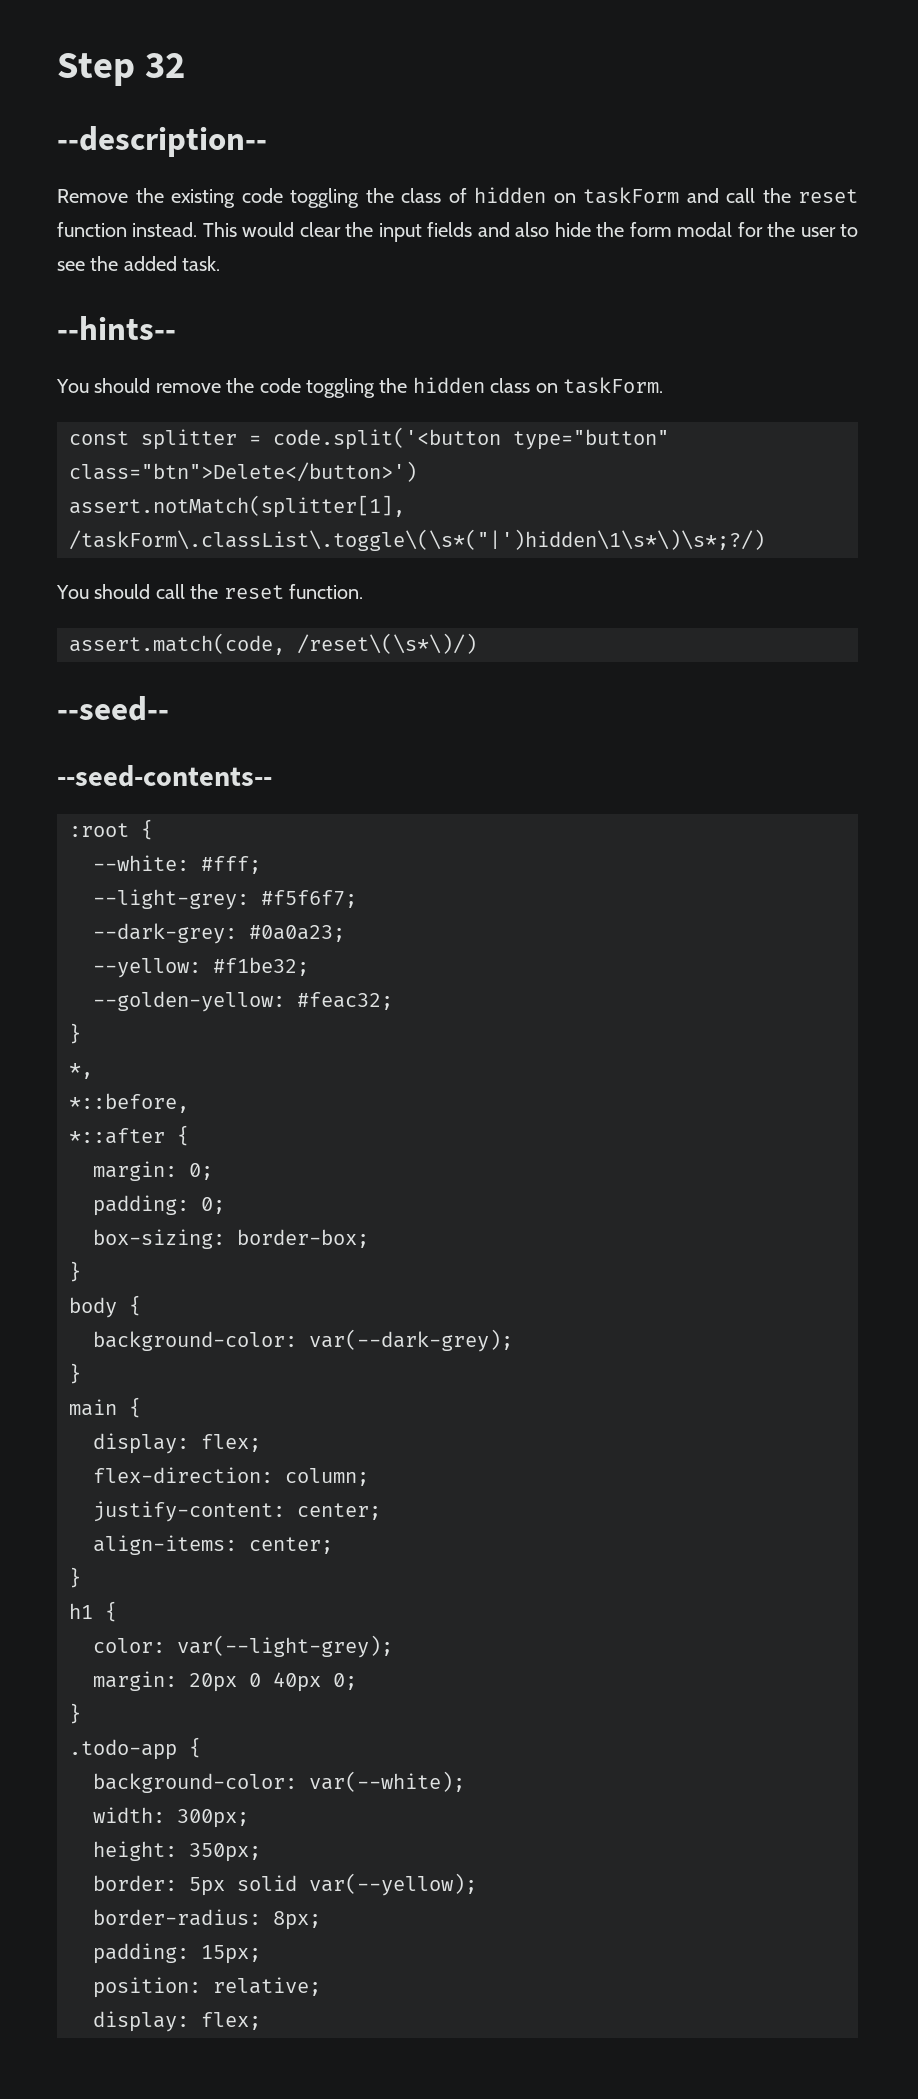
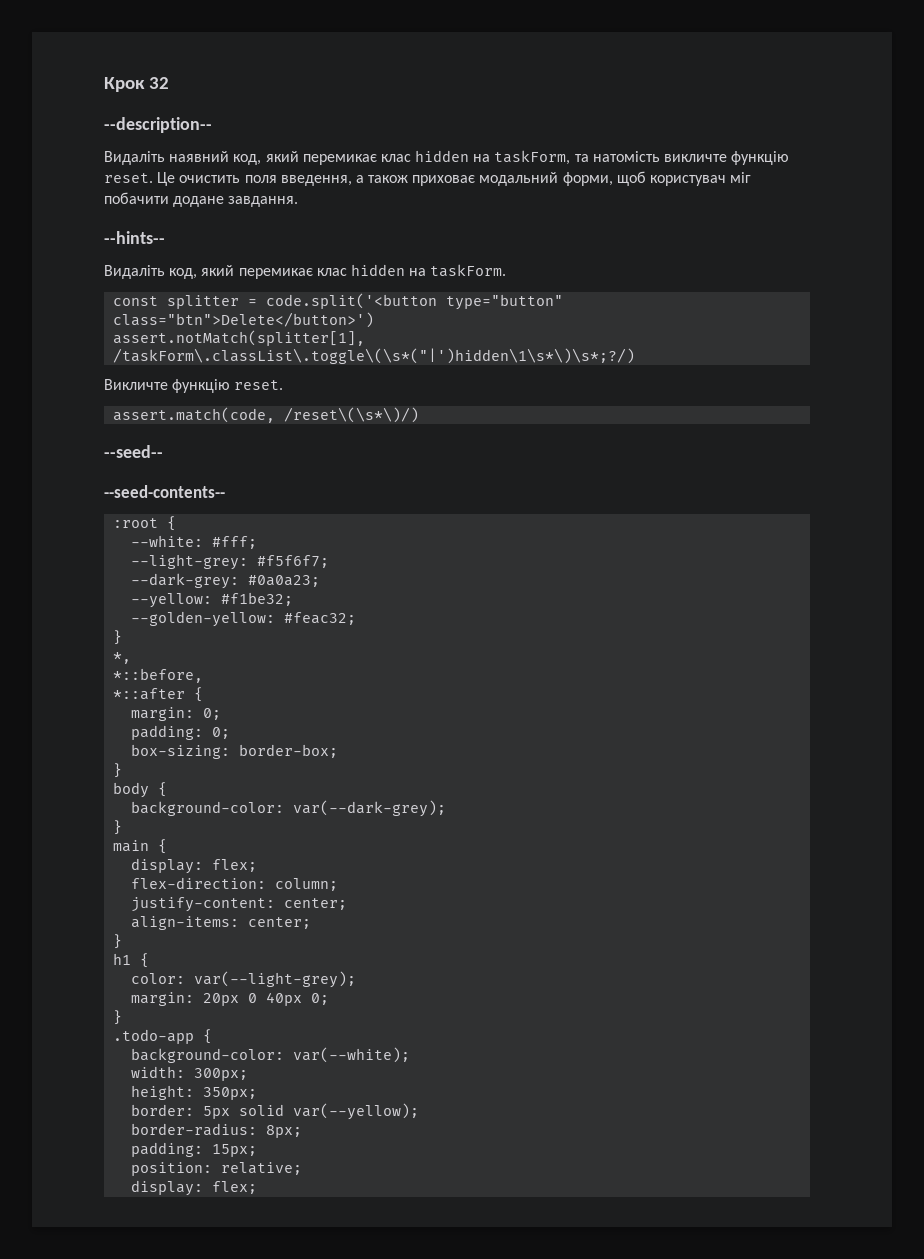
- Step 32
+ Крок 32
- Remove the existing code toggling the class of hidden on taskForm and call the reset function instead. This would clear the input fields and also hide the form modal for the user to see the added task.
+ Видаліть наявний код, який перемикає клас hidden на taskForm, та натомість викличте функцію reset. Це очистить поля введення, а також приховає модальний форми, щоб користувач міг побачити додане завдання.
  --hints--
- You should remove the code toggling the hidden class on taskForm.
+ Видаліть код, який перемикає клас hidden на taskForm.
- You should call the reset function.
+ Викличте функцію reset.

